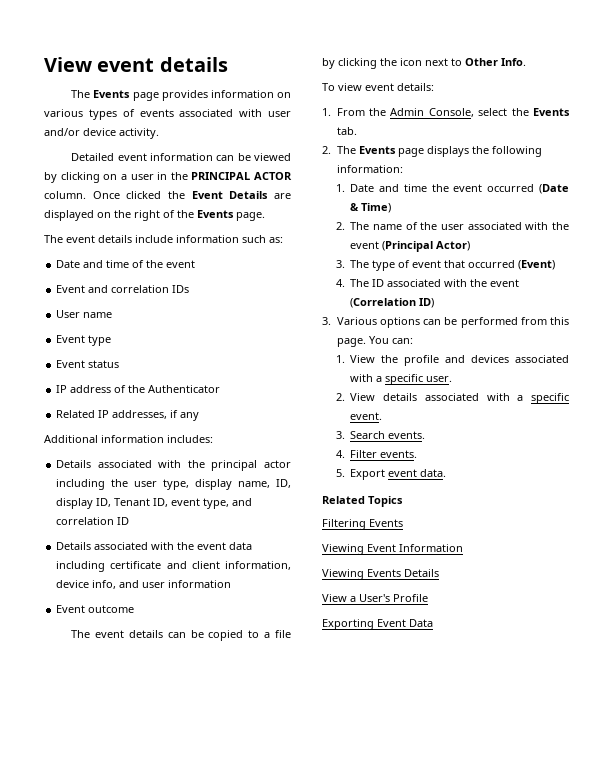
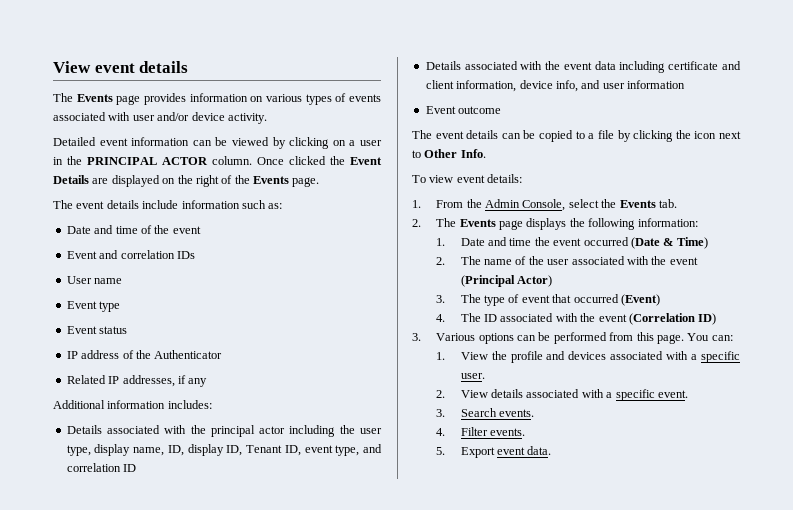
- Related Topics
- Filtering Events
- Viewing Event Information
- Viewing Events Details
- View a User's Profile
- Exporting Event Data

